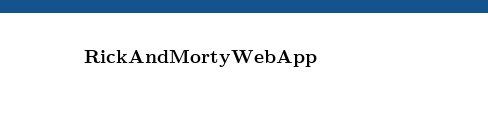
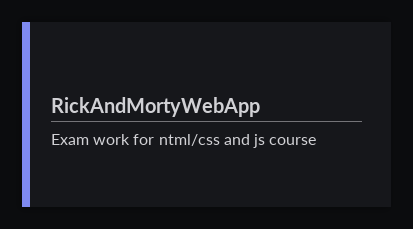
+ Exam work for ntml/css and js course

